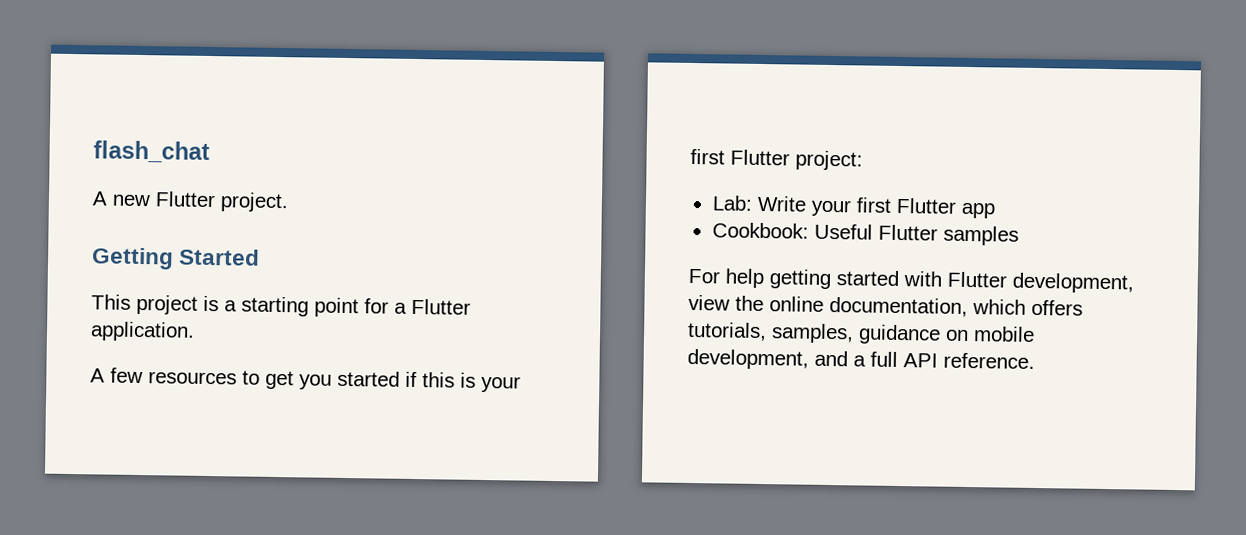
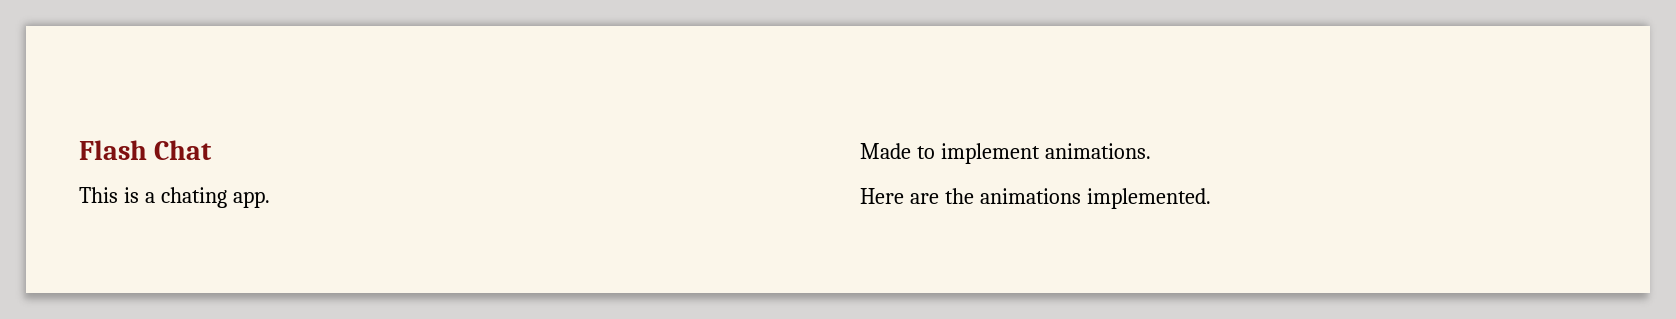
- flash_chat
- A new Flutter project.
- Getting Started
+ Flash Chat
- This project is a starting point for a Flutter application.
- A few resources to get you started if this is your first Flutter project:
- Lab: Write your first Flutter app
- Cookbook: Useful Flutter samples
- For help getting started with Flutter development, view the online documentation, which offers tutorials, samples, guidance on mobile development, and a full API reference.
+ This is a chating app.
+ Made to implement animations.
+ Here are the animations implemented.

